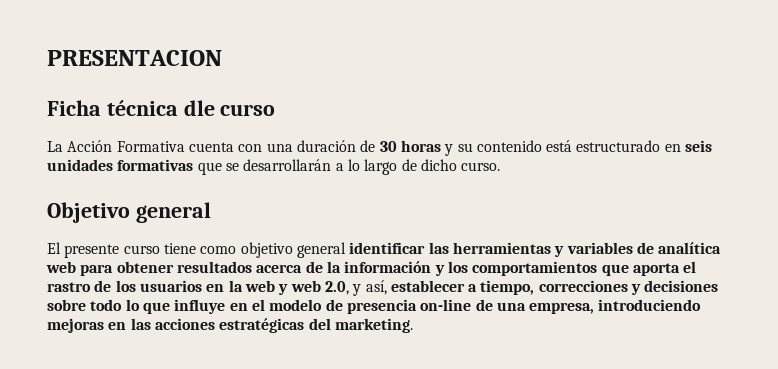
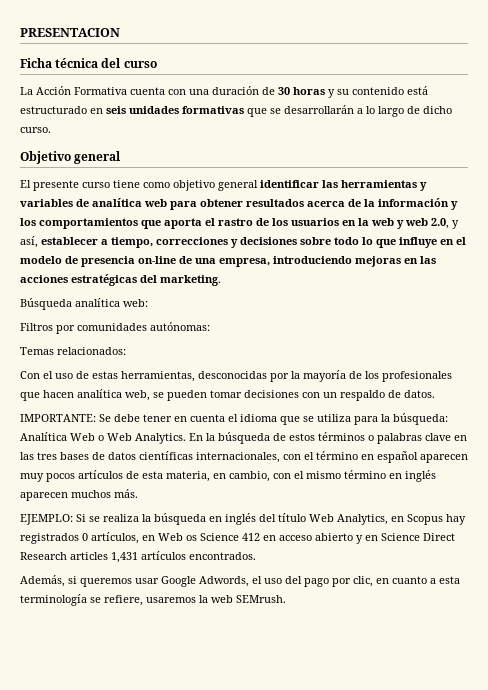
- Ficha técnica dle curso
+ Ficha técnica del curso
+ Búsqueda analítica web:
+ Filtros por comunidades autónomas:
+ Temas relacionados:
+ Con el uso de estas herramientas, desconocidas por la mayoría de los profesionales que hacen analítica web, se pueden tomar decisiones con un respaldo de datos.
+ IMPORTANTE: Se debe tener en cuenta el idioma que se utiliza para la búsqueda: Analítica Web o Web Analytics. En la búsqueda de estos términos o palabras clave en las tres bases de datos científicas internacionales, con el término en español aparecen muy pocos artículos de esta materia, en cambio, con el mismo término en inglés aparecen muchos más.
+ EJEMPLO: Si se realiza la búsqueda en inglés del título Web Analytics, en Scopus hay registrados 0 artículos, en Web os Science 412 en acceso abierto y en Science Direct Research articles 1,431 artículos encontrados.
+ Además, si queremos usar Google Adwords, el uso del pago por clic, en cuanto a esta terminología se refiere, usaremos la web SEMrush.

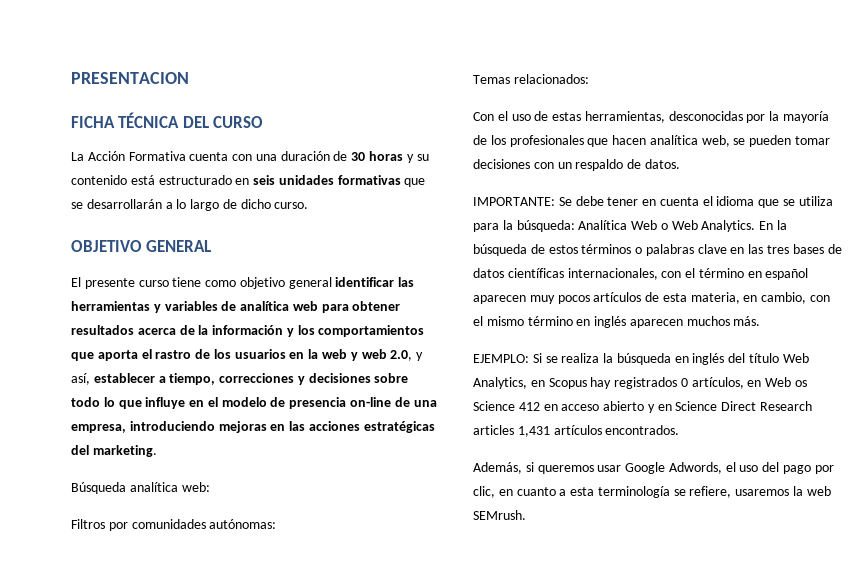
- Ficha técnica del curso
+ FICHA TÉCNICA DEL CURSO
- Objetivo general
+ OBJETIVO GENERAL

